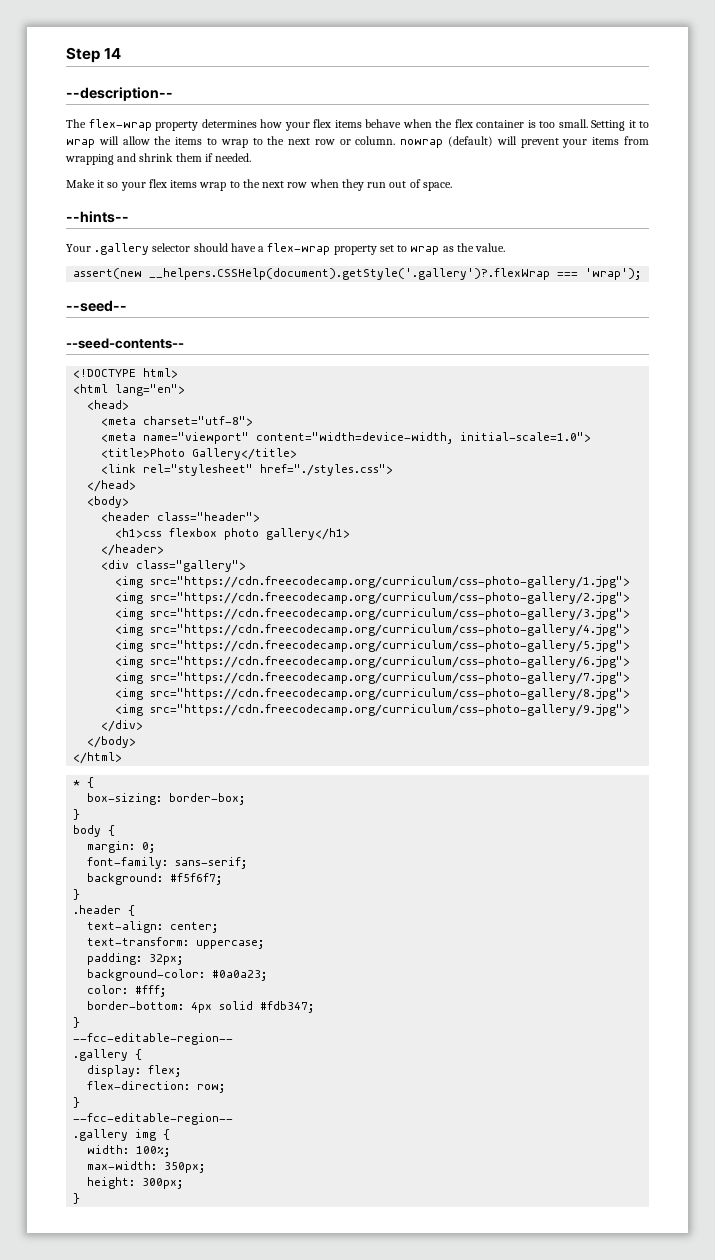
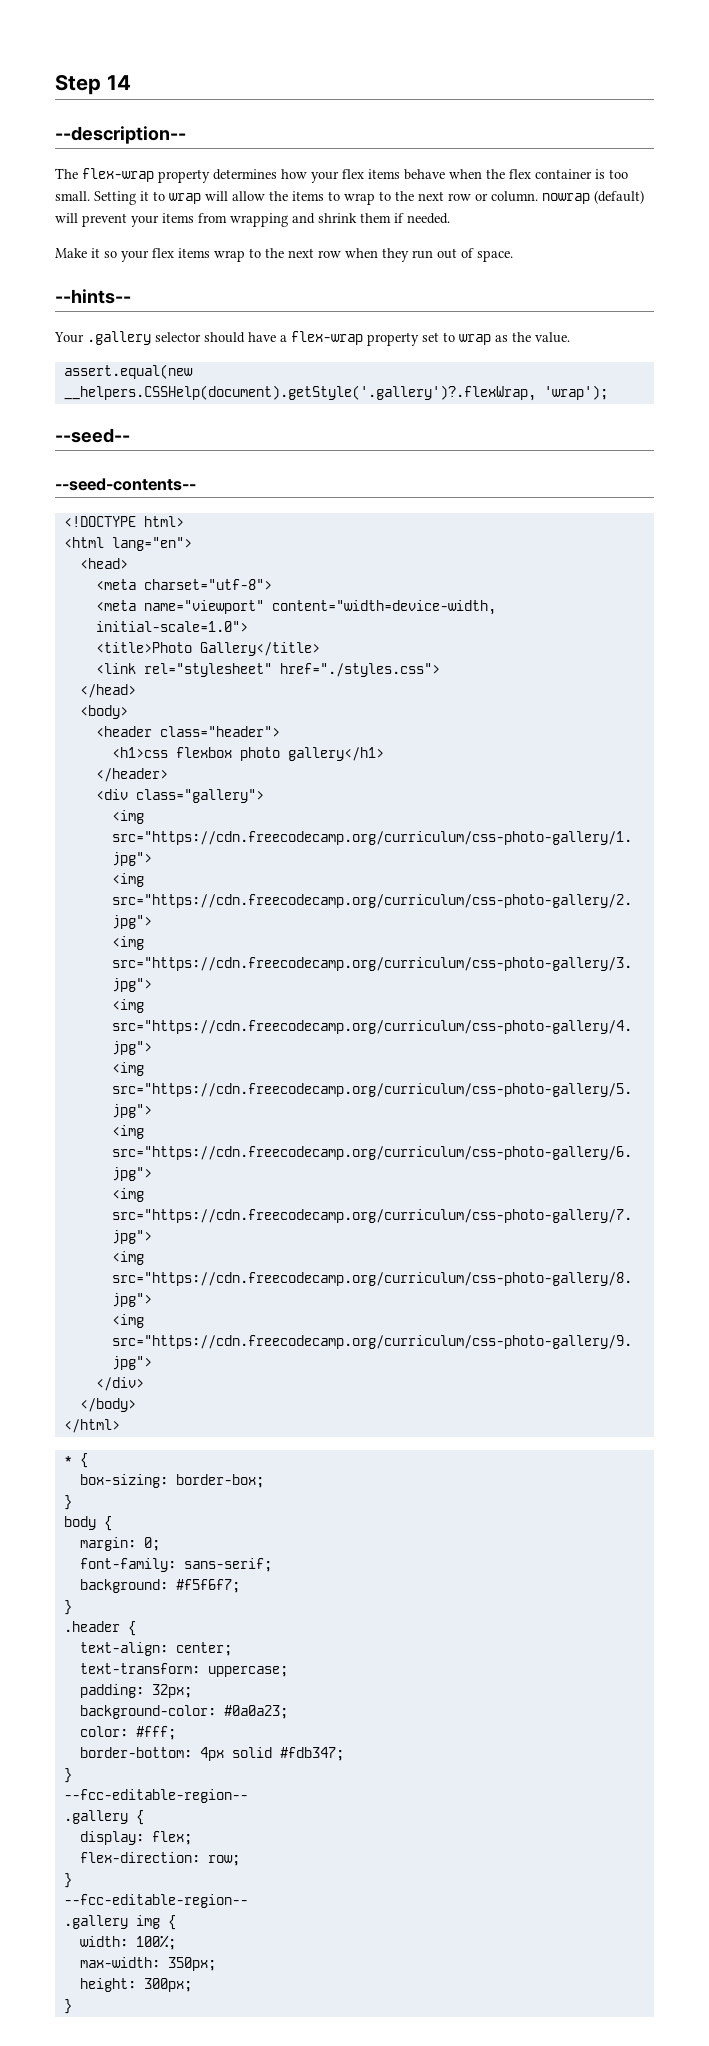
- assert(new __helpers.CSSHelp(document).getStyle('.gallery')?.flexWrap === 'wrap');
+ assert.equal(new __helpers.CSSHelp(document).getStyle('.gallery')?.flexWrap, 'wrap');

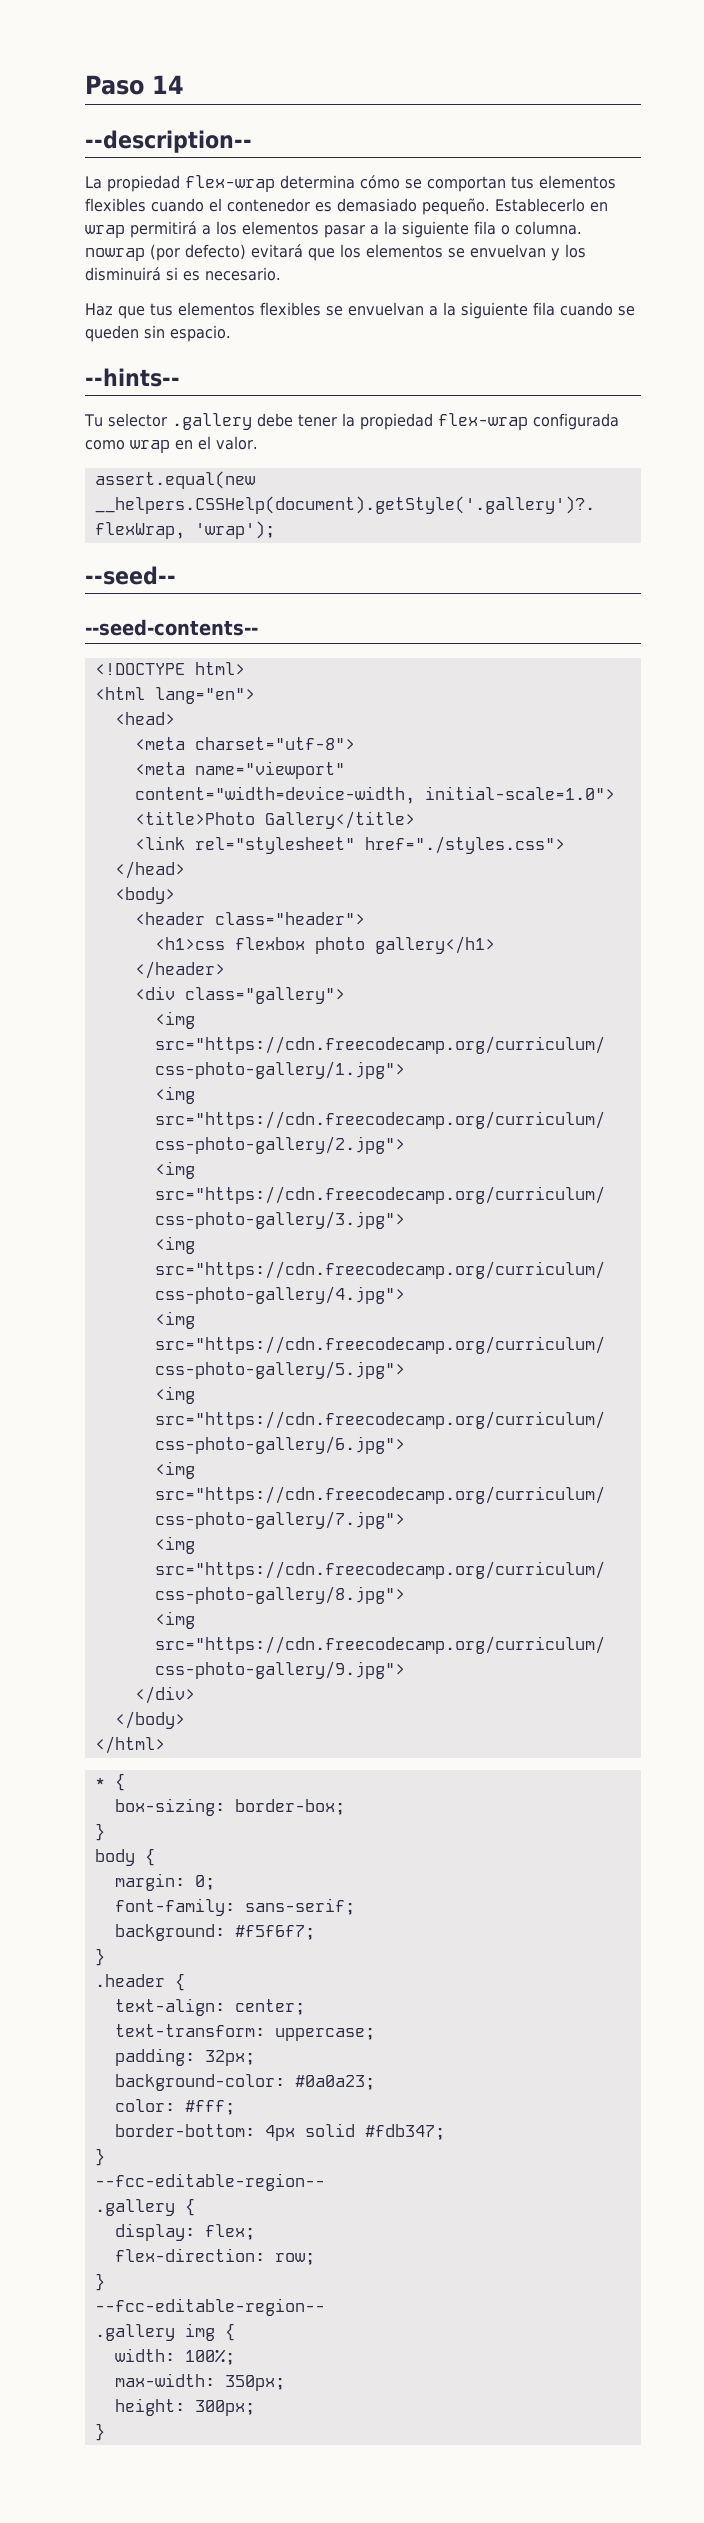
- Step 14
+ Paso 14
- The flex-wrap property determines how your flex items behave when the flex container is too small. Setting it to wrap will allow the items to wrap to the next row or column. nowrap (default) will prevent your items from wrapping and shrink them if needed.
- Make it so your flex items wrap to the next row when they run out of space.
+ La propiedad flex-wrap determina cómo se comportan tus elementos flexibles cuando el contenedor es demasiado pequeño. Establecerlo en wrap permitirá a los elementos pasar a la siguiente fila o columna. nowrap (por defecto) evitará que los elementos se envuelvan y los disminuirá si es necesario.
+ Haz que tus elementos flexibles se envuelvan a la siguiente fila cuando se queden sin espacio.
  --hints--
- Your .gallery selector should have a flex-wrap property set to wrap as the value.
+ Tu selector .gallery debe tener la propiedad flex-wrap configurada como wrap en el valor.

